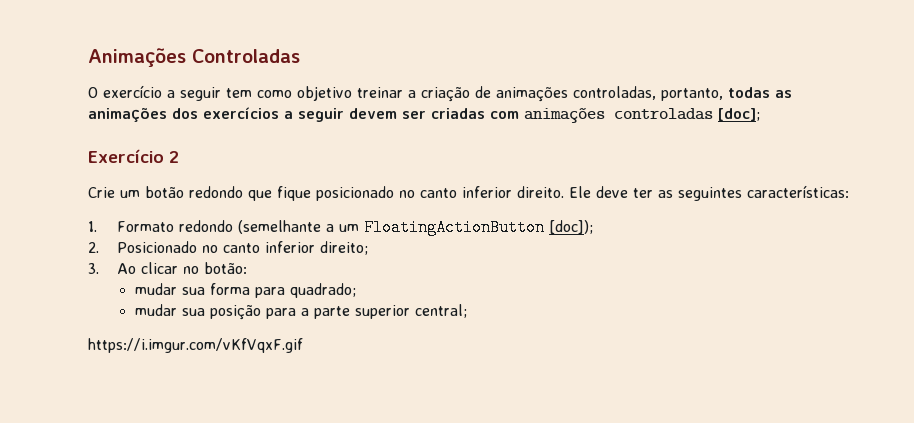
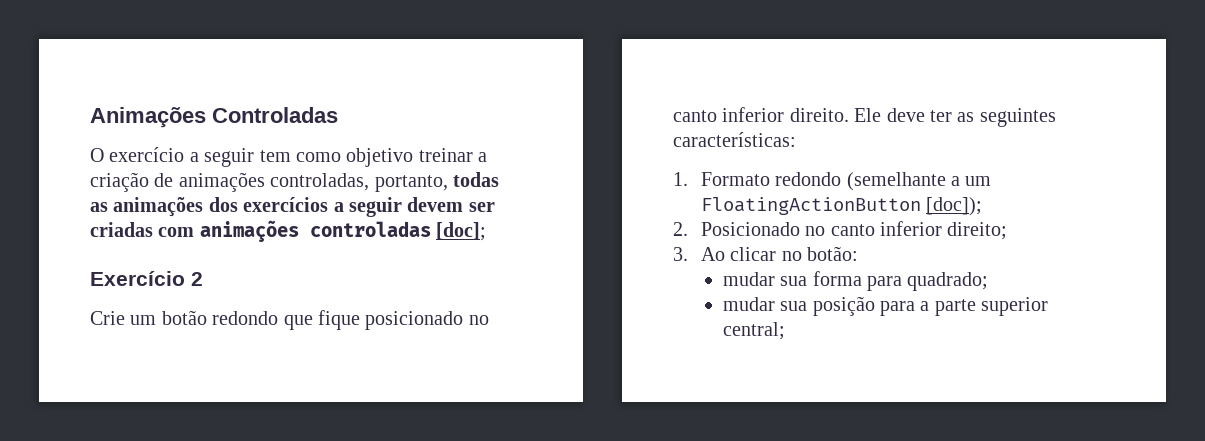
- https://i.imgur.com/vKfVqxF.gif

